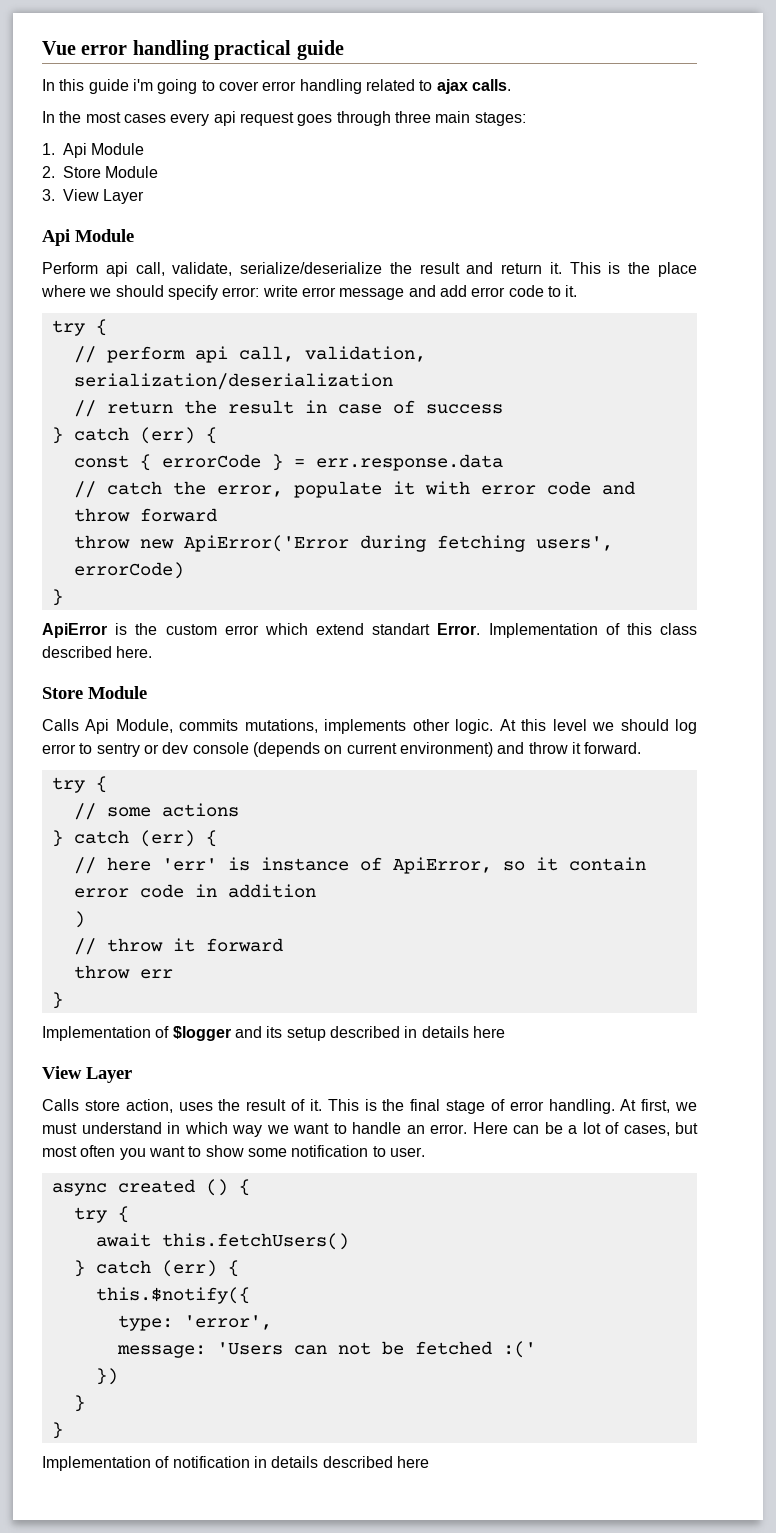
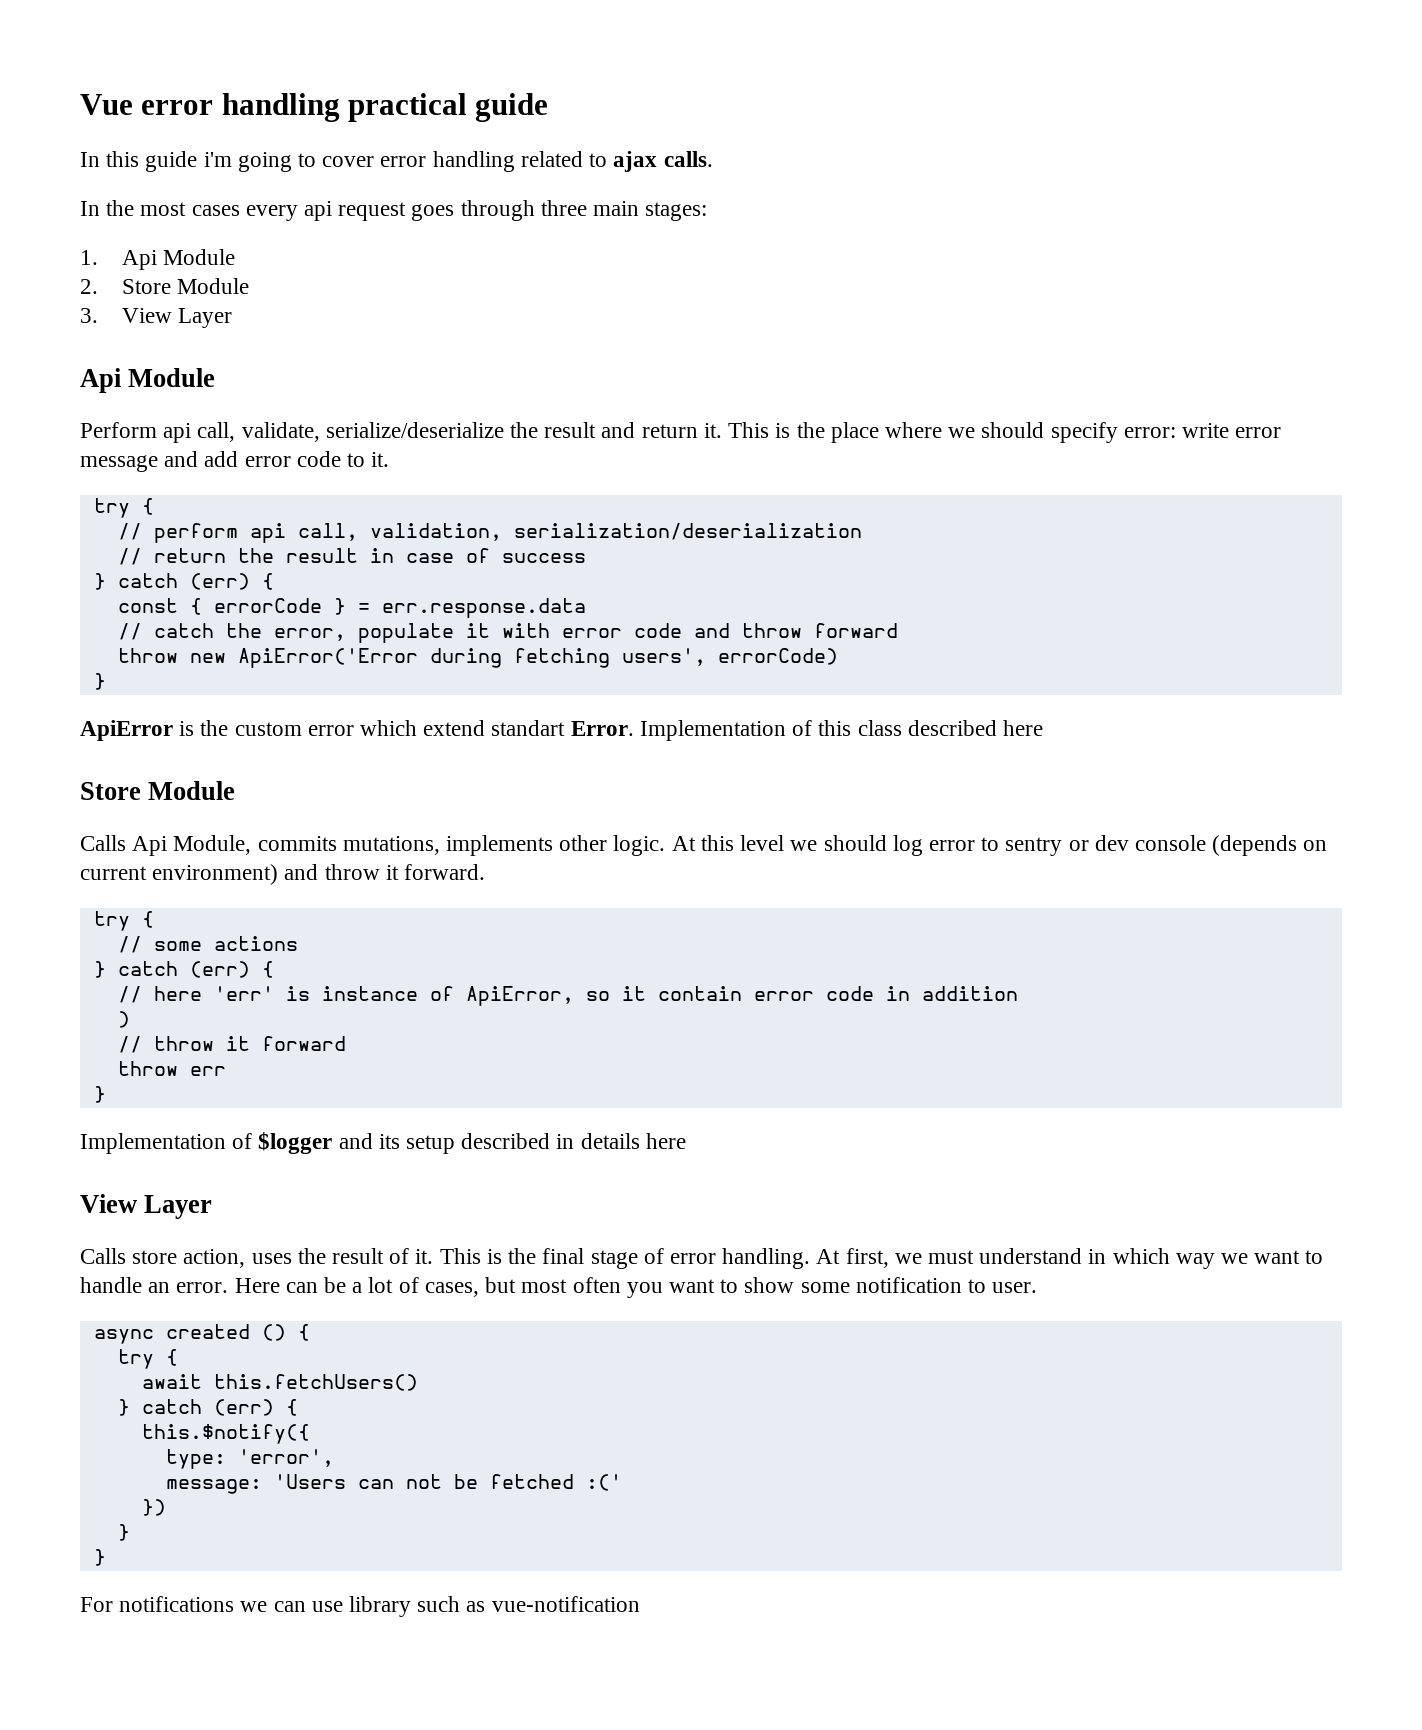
- Implementation of this class described here.
+ Implementation of this class described here
- Implementation of notification in details described here
+ For notifications we can use library such as vue-notification

